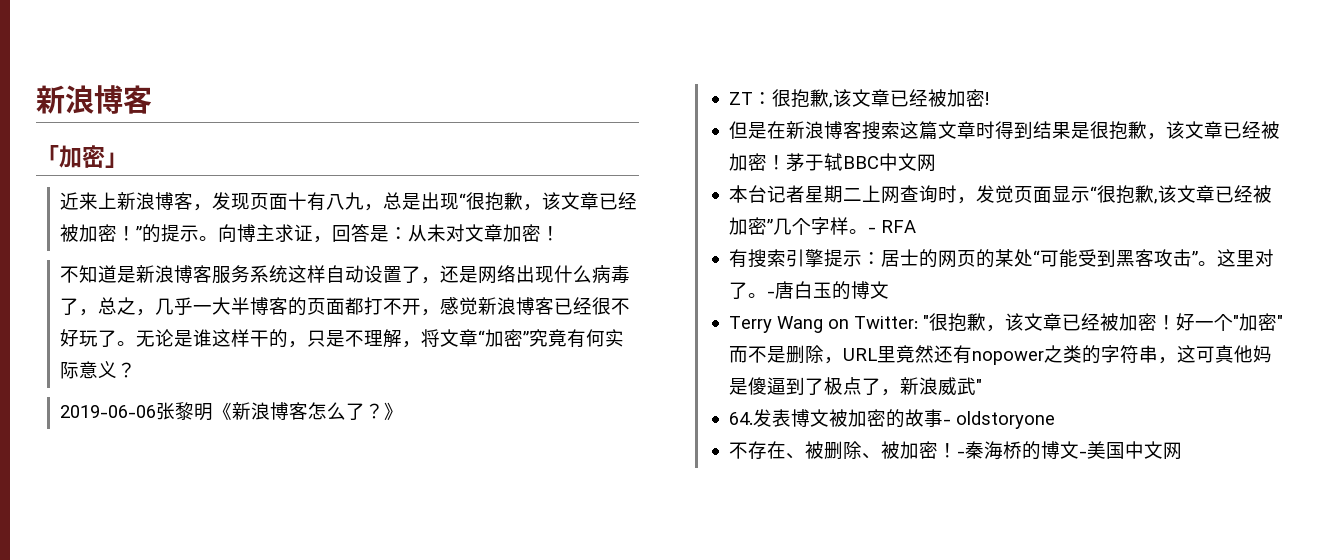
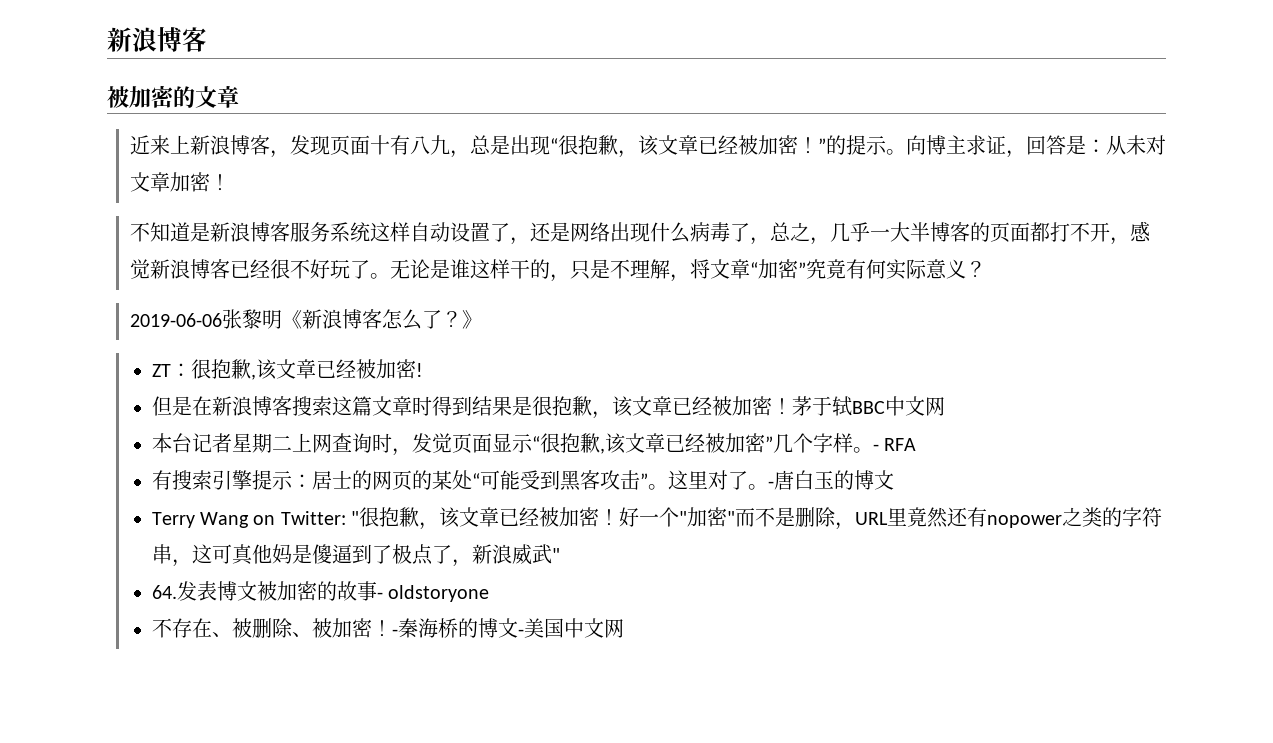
- 「加密」
+ 被加密的文章

